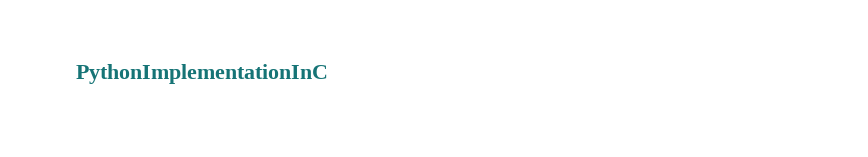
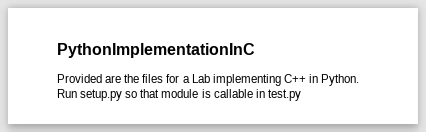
+ Provided are the files for a Lab implementing C++ in Python. Run setup.py so that module is callable in test.py

